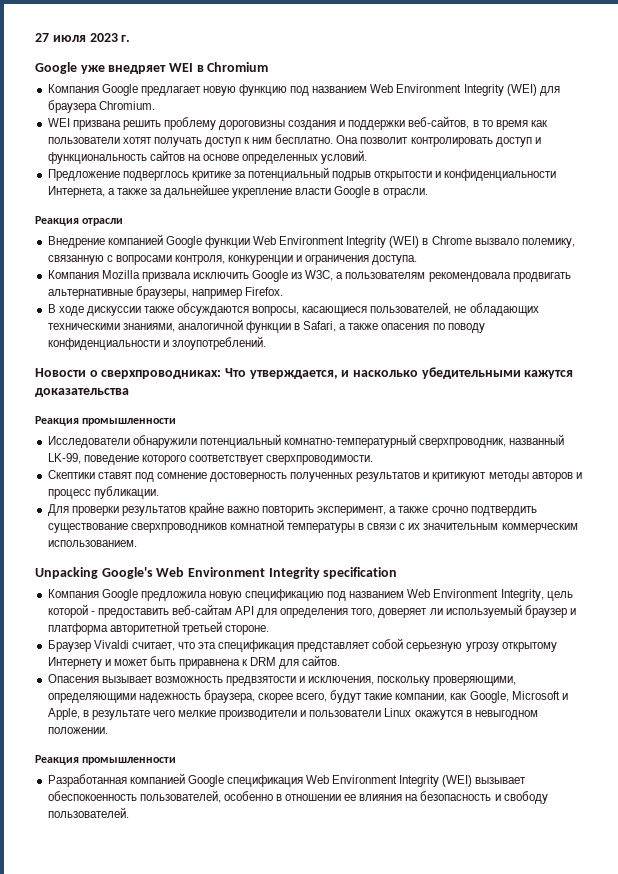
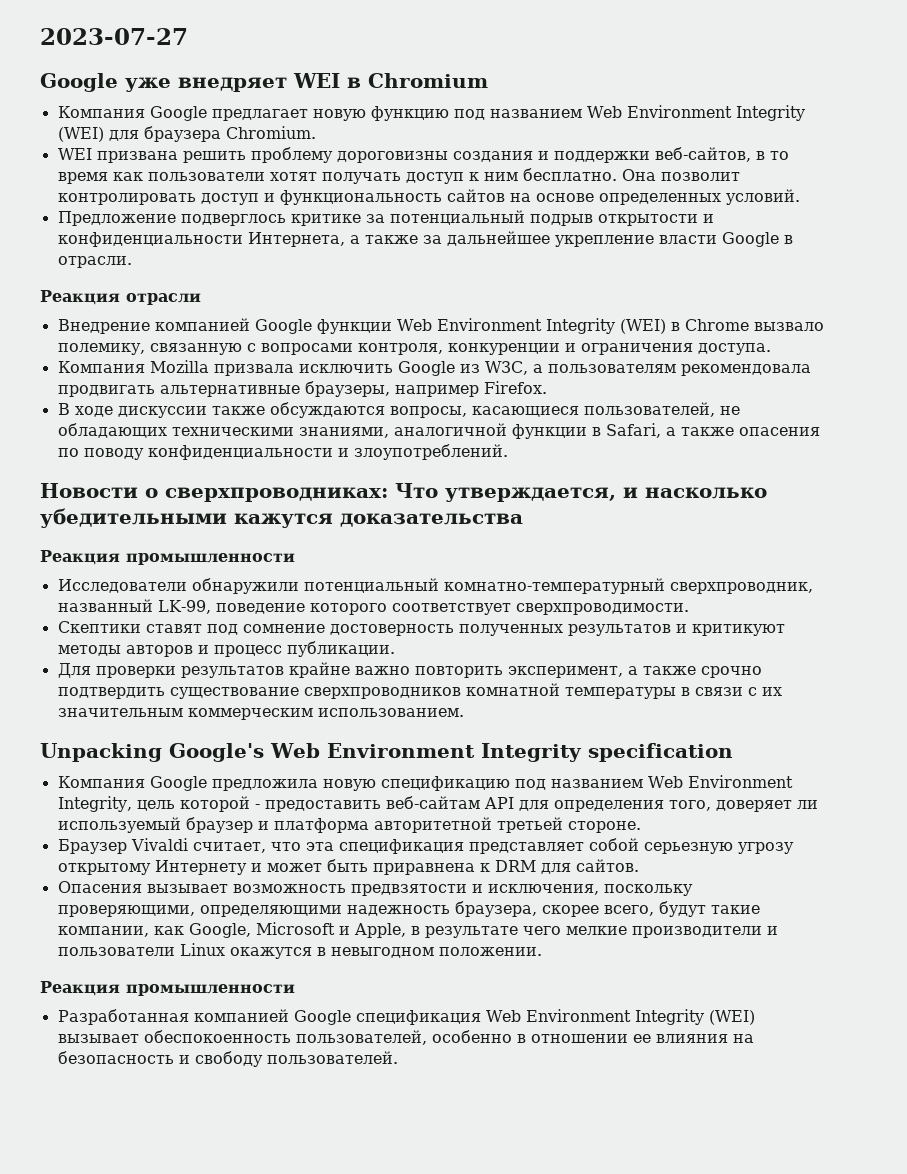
- 27 июля 2023 г.
+ 2023-07-27

